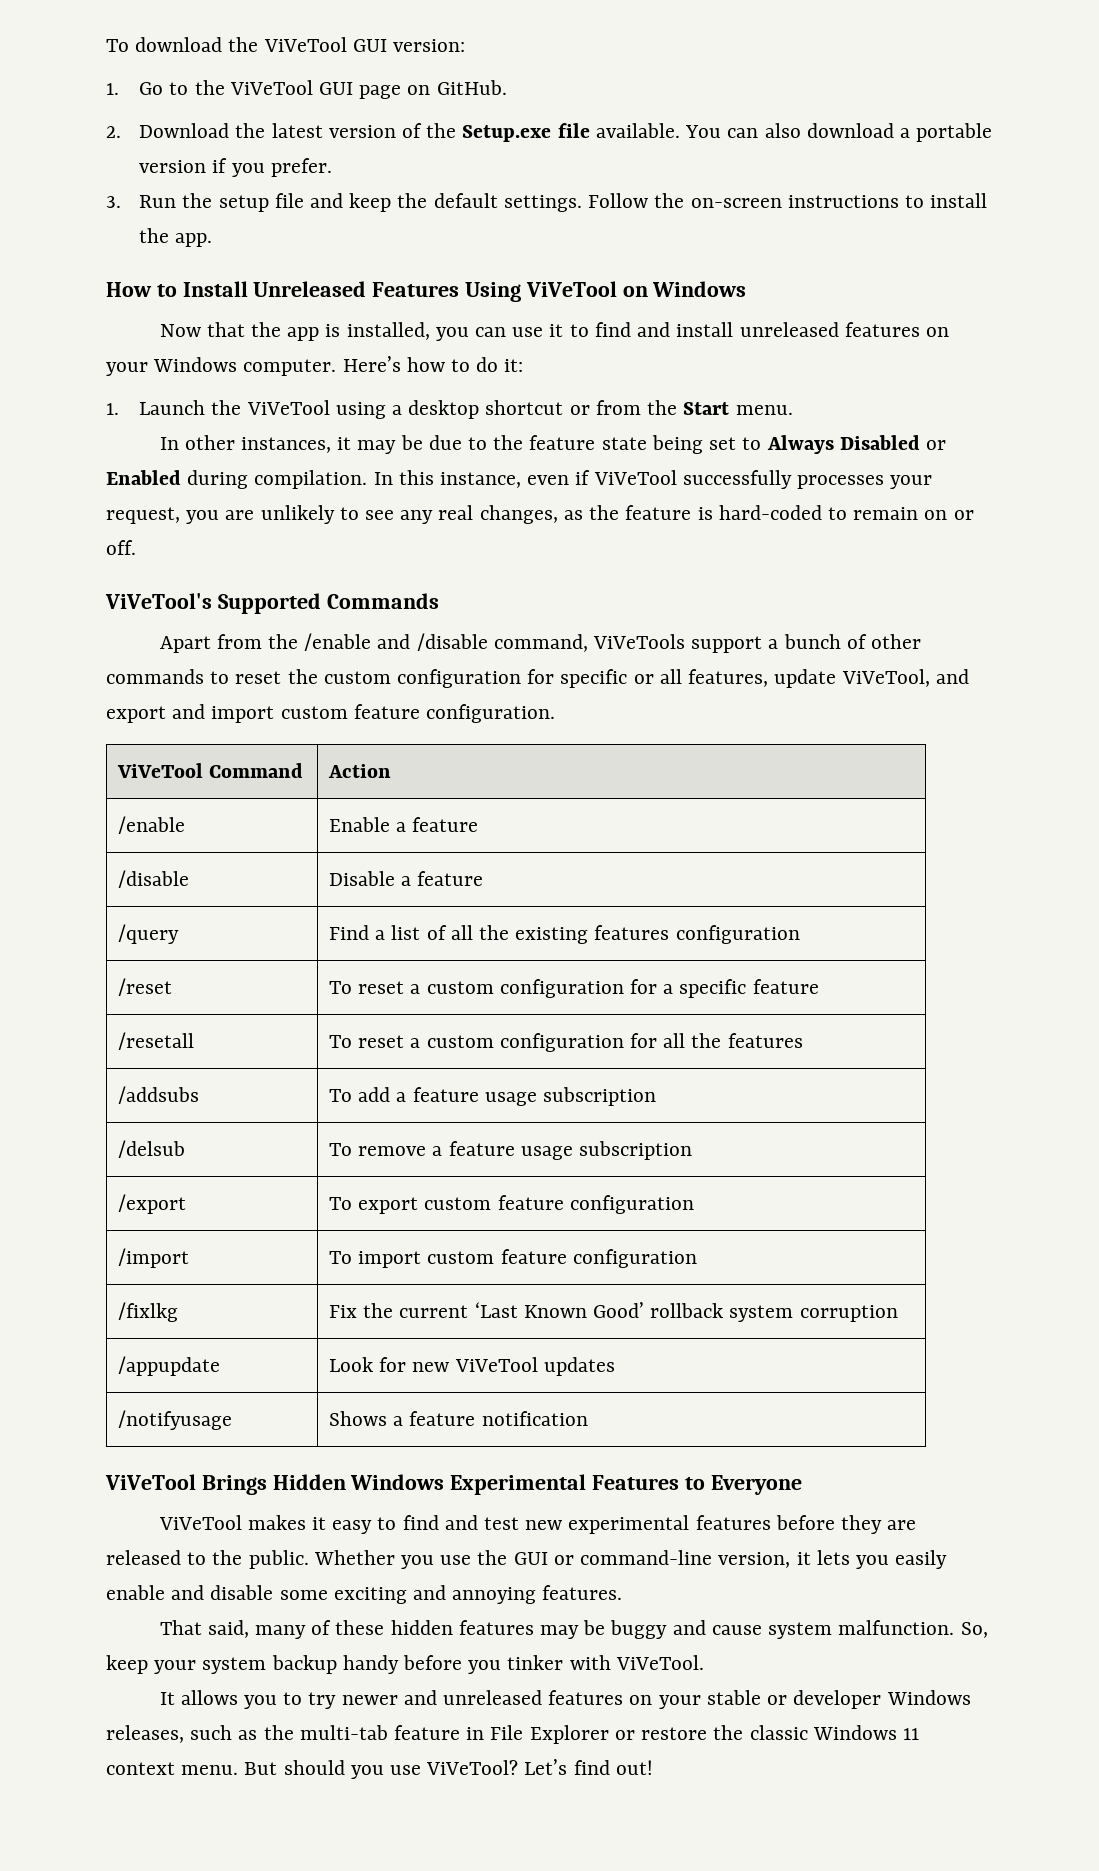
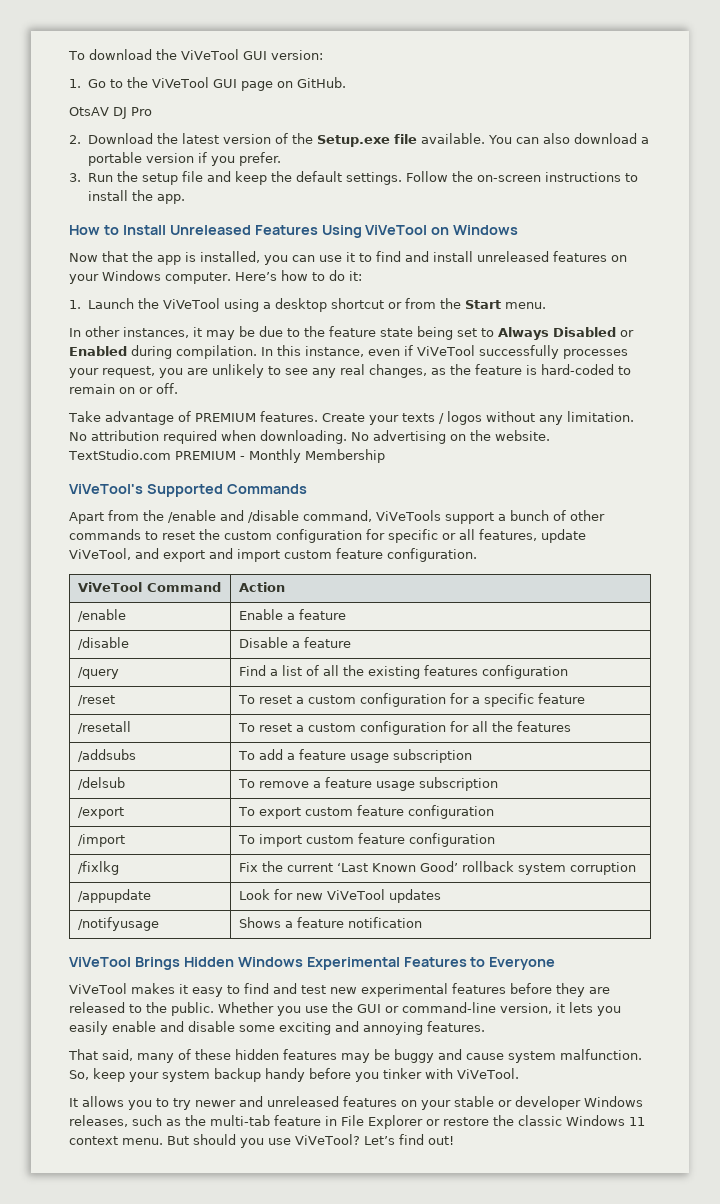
+ OtsAV DJ Pro
+ Take advantage of PREMIUM features. Create your texts / logos without any limitation. No attribution required when downloading. No advertising on the website. TextStudio.com PREMIUM - Monthly Membership

